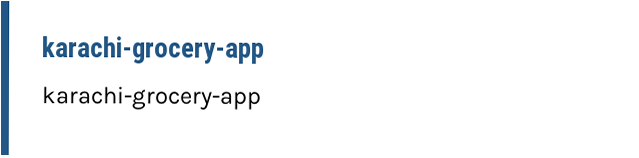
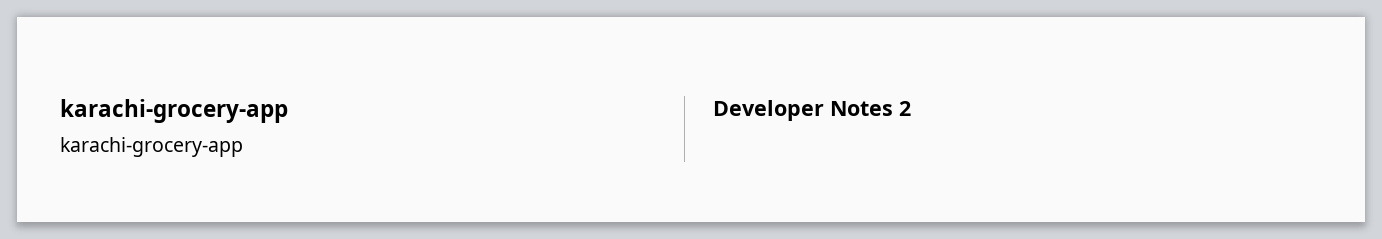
+ Developer Notes 2

